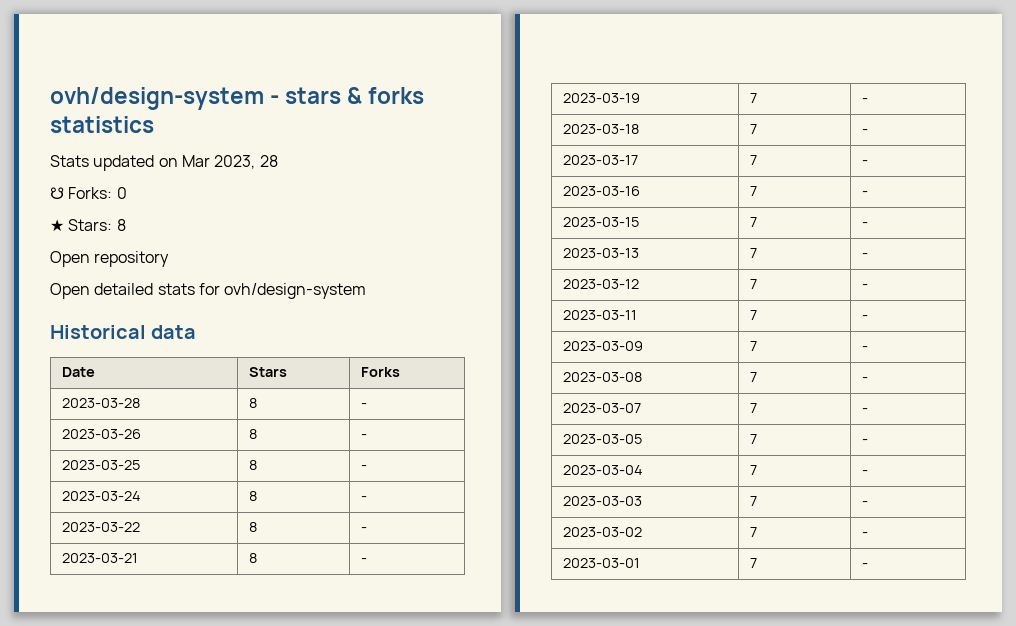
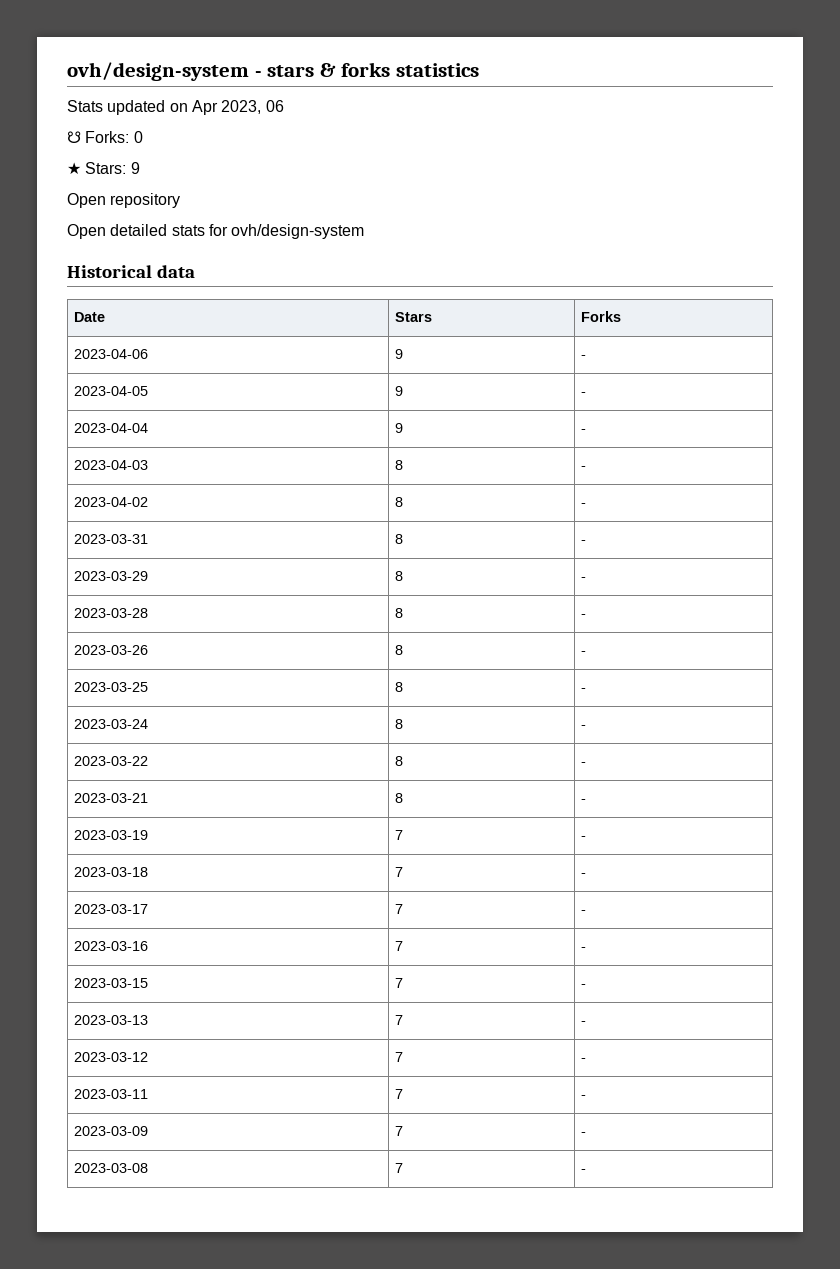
- Stats updated on Mar 2023, 28
+ Stats updated on Apr 2023, 06
- ★ Stars: 8
+ ★ Stars: 9
+ 2023-04-06 | 9 | -
+ 2023-04-05 | 9 | -
+ 2023-04-04 | 9 | -
+ 2023-04-03 | 8 | -
+ 2023-04-02 | 8 | -
+ 2023-03-31 | 8 | -
+ 2023-03-29 | 8 | -
- 2023-03-07 | 7 | -
- 2023-03-05 | 7 | -
- 2023-03-04 | 7 | -
- 2023-03-03 | 7 | -
- 2023-03-02 | 7 | -
- 2023-03-01 | 7 | -

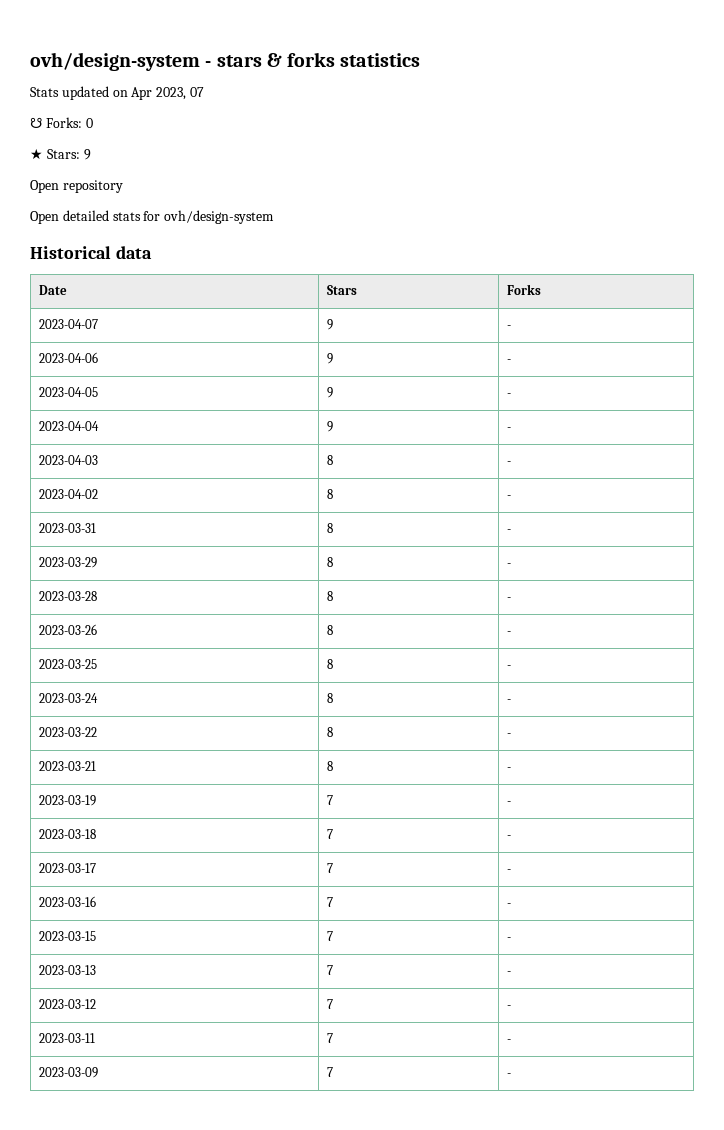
- Stats updated on Apr 2023, 06
+ Stats updated on Apr 2023, 07
+ 2023-04-07 | 9 | -
- 2023-03-08 | 7 | -

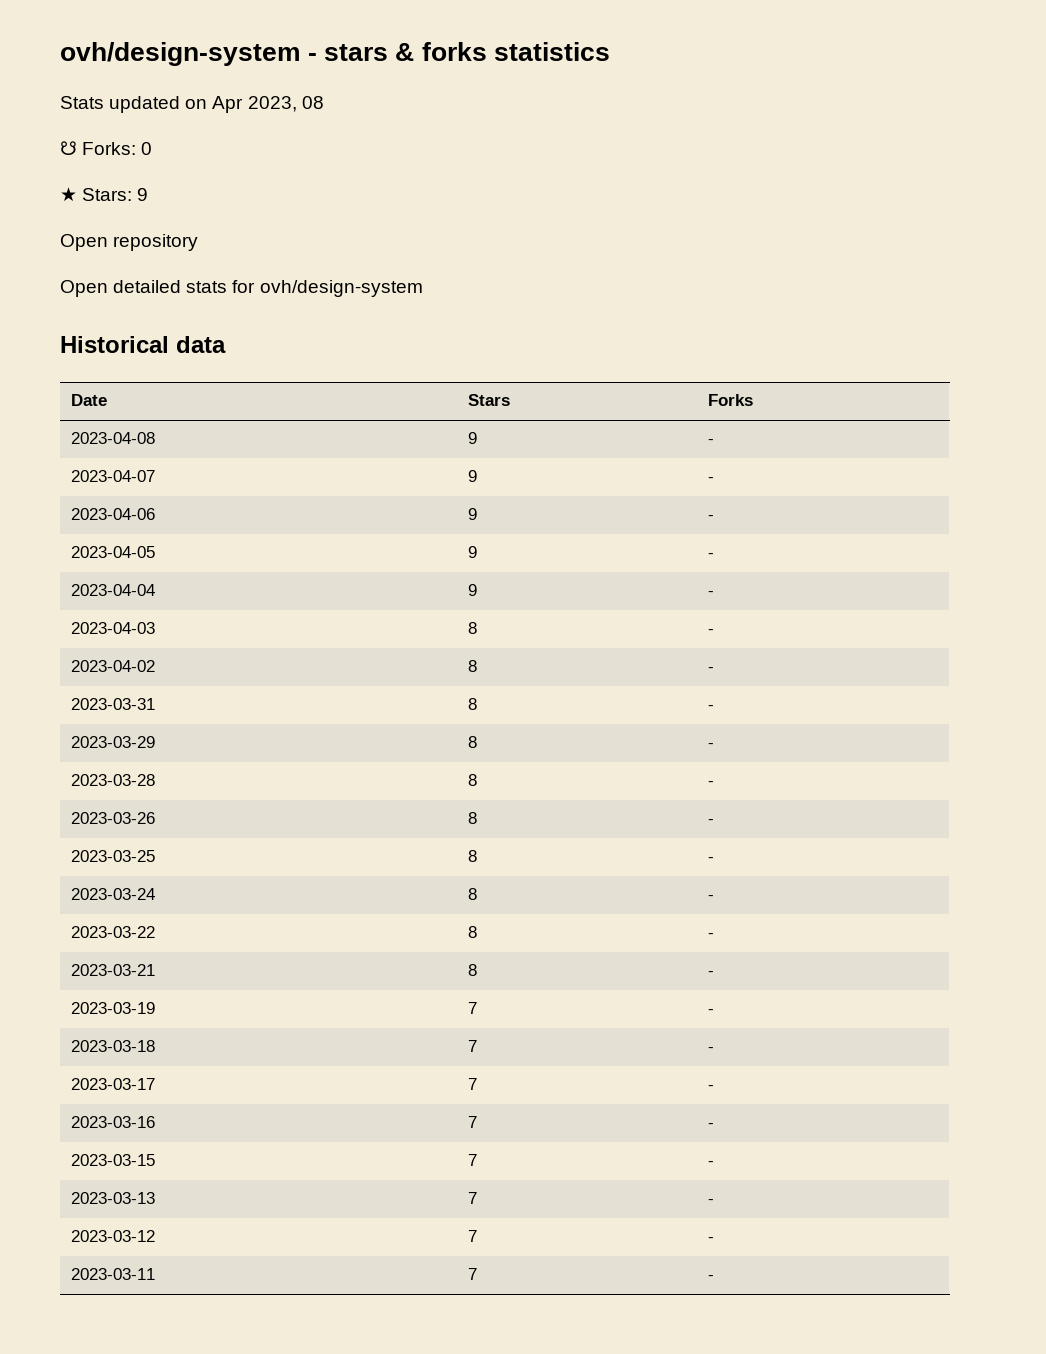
- Stats updated on Apr 2023, 07
+ Stats updated on Apr 2023, 08
+ 2023-04-08 | 9 | -
- 2023-03-09 | 7 | -

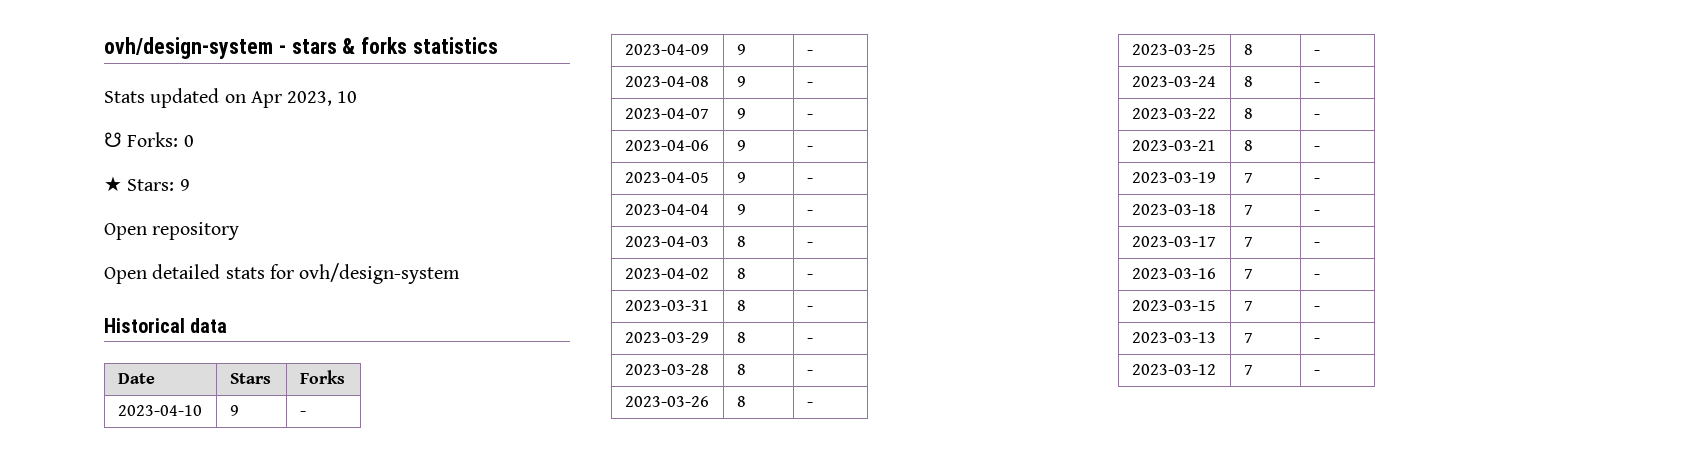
- Stats updated on Apr 2023, 08
+ Stats updated on Apr 2023, 10
+ 2023-04-10 | 9 | -
+ 2023-04-09 | 9 | -
- 2023-03-11 | 7 | -

